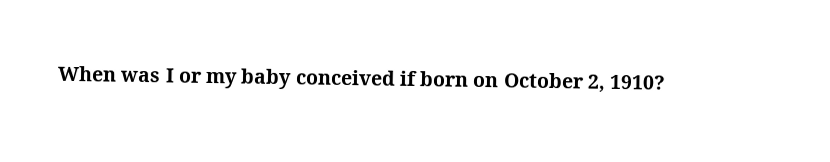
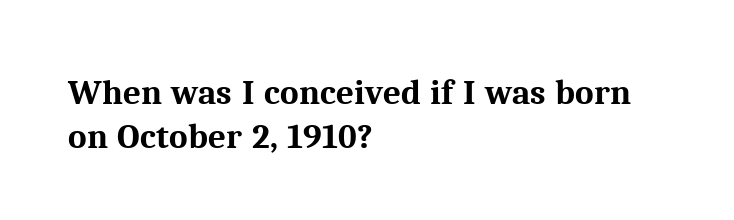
- When was I or my baby conceived if born on October 2, 1910?
+ When was I conceived if I was born on October 2, 1910?

